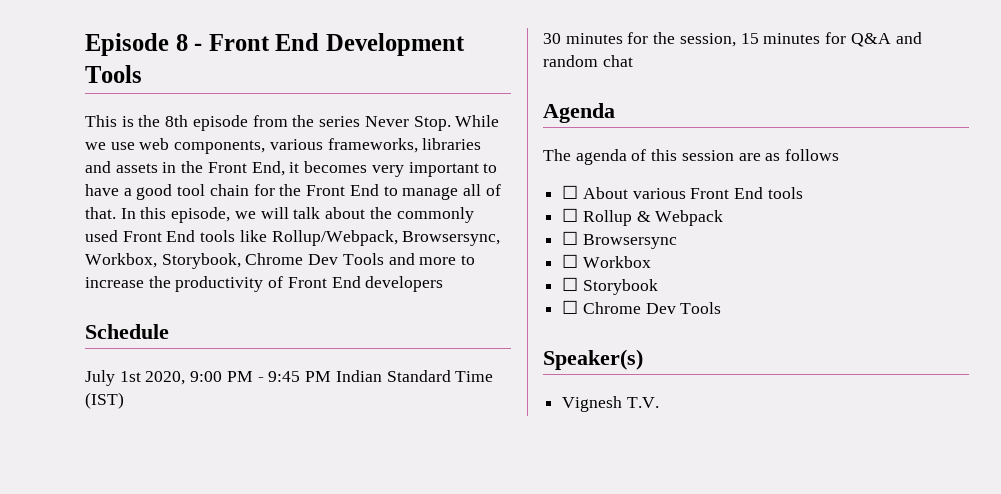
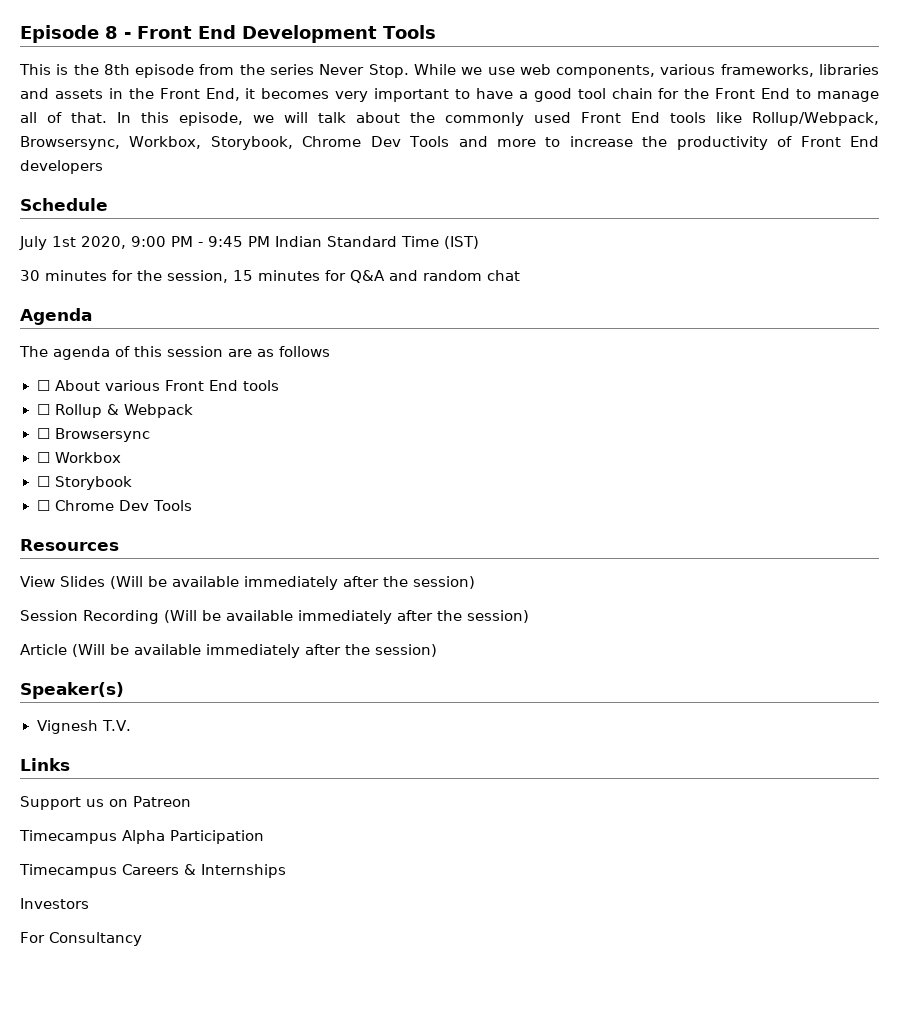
+ Resources
+ View Slides (Will be available immediately after the session)
+ Session Recording (Will be available immediately after the session)
+ Article (Will be available immediately after the session)
  Speaker(s)
  Vignesh T.V.
+ Links
+ Support us on Patreon
+ Timecampus Alpha Participation
+ Timecampus Careers & Internships
+ Investors
+ For Consultancy

